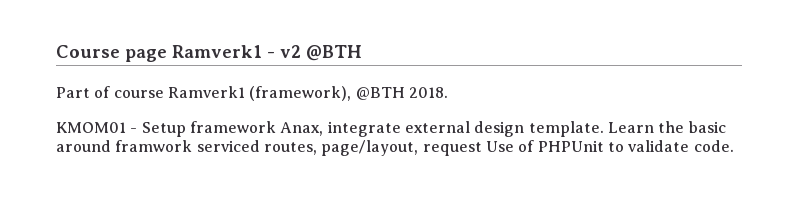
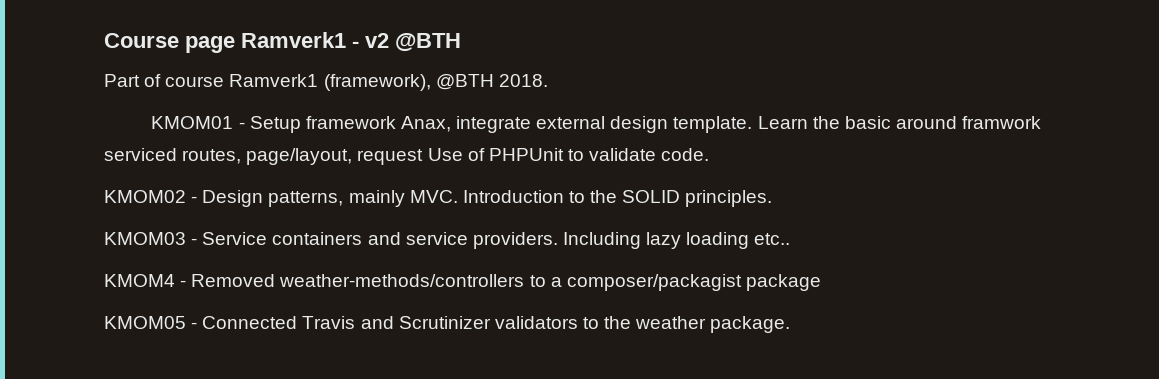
+ KMOM02 - Design patterns, mainly MVC. Introduction to the SOLID principles.
+ KMOM03 - Service containers and service providers. Including lazy loading etc..
+ KMOM4 - Removed weather-methods/controllers to a composer/packagist package
+ KMOM05 - Connected Travis and Scrutinizer validators to the weather package.

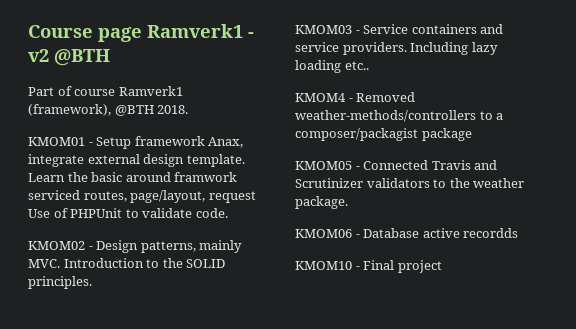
+ KMOM06 - Database active recordds
+ KMOM10 - Final project

